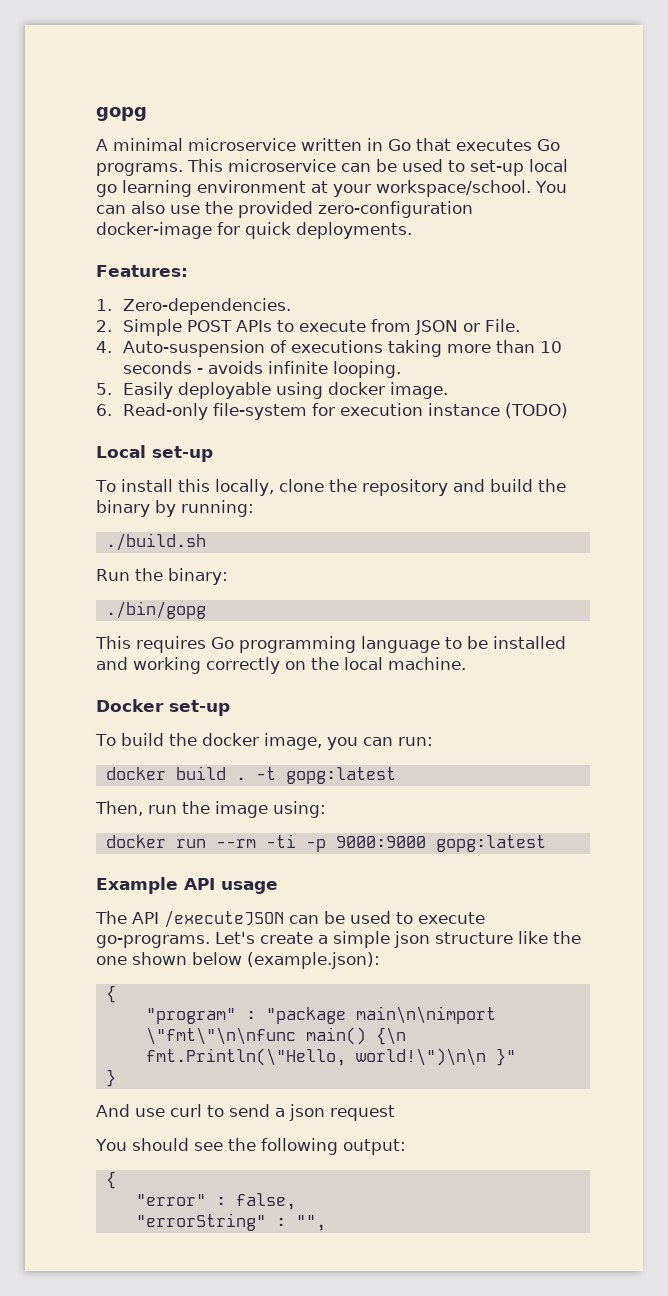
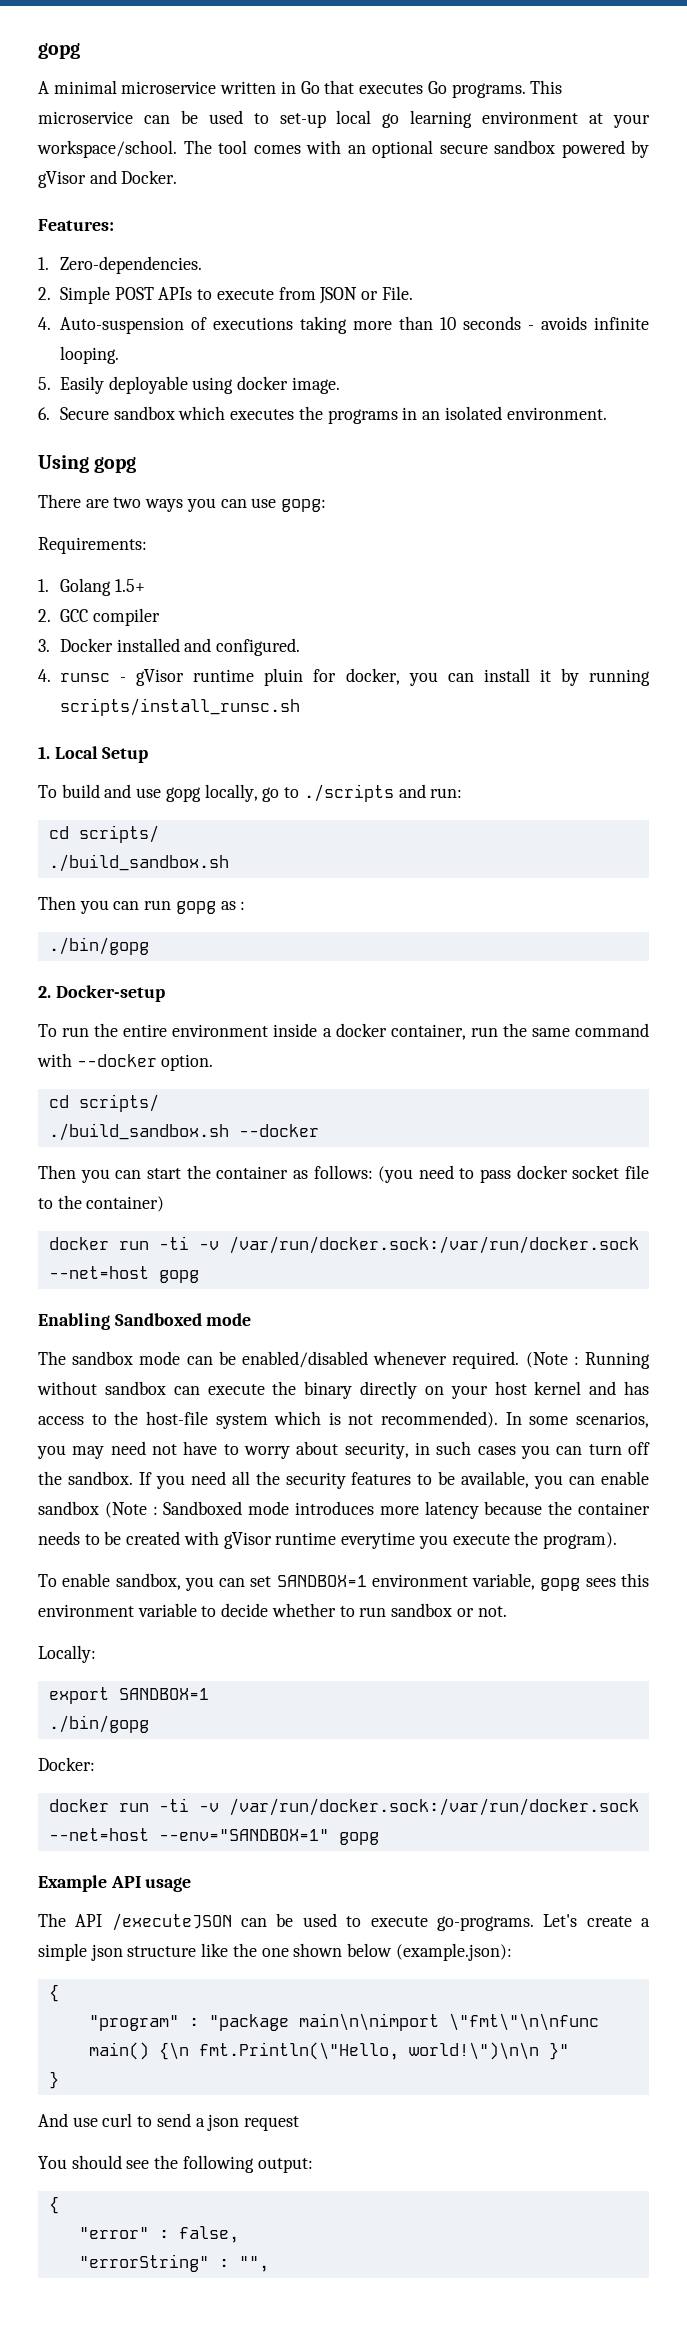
- You can also use the provided zero-configuration docker-image for quick deployments.
+ The tool comes with an optional secure sandbox powered by gVisor and Docker.
- 6. Read-only file-system for execution instance (TODO)
- Local set-up
- To install this locally, clone the repository and build the binary by running:
- ./build.sh
- Run the binary:
+ 6. Secure sandbox which executes the programs in an isolated environment.
+ Using gopg
+ There are two ways you can use gopg:
+ Requirements:
+ 1. Golang 1.5+
+ 2. GCC compiler
+ 3. Docker installed and configured.
+ 4. runsc - gVisor runtime pluin for docker, you can install it by running scripts/install_runsc.sh
+ 1. Local Setup
+ To build and use gopg locally, go to ./scripts and run:
+ cd scripts/
+ ./build_sandbox.sh
+ Then you can run gopg as :
  ./bin/gopg
- This requires Go programming language to be installed and working correctly on the local machine.
- Docker set-up
- To build the docker image, you can run:
- docker build . -t gopg:latest
- Then, run the image using:
- docker run --rm -ti -p 9000:9000 gopg:latest
+ 2. Docker-setup
+ To run the entire environment inside a docker container, run the same command with --docker option.
+ cd scripts/
+ ./build_sandbox.sh --docker
+ Then you can start the container as follows: (you need to pass docker socket file to the container)
+ docker run -ti -v /var/run/docker.sock:/var/run/docker.sock --net=host gopg
+ Enabling Sandboxed mode
+ The sandbox mode can be enabled/disabled whenever required. (Note : Running without sandbox can execute the binary directly on your host kernel and has access to the host-file system which is not recommended). In some scenarios, you may need not have to worry about security, in such cases you can turn off the sandbox. If you need all the security features to be available, you can enable sandbox (Note : Sandboxed mode introduces more latency because the container needs to be created with gVisor runtime everytime you execute the program).
+ To enable sandbox, you can set SANDBOX=1 environment variable, gopg sees this environment variable to decide whether to run sandbox or not.
+ Locally:
+ export SANDBOX=1
+ ./bin/gopg
+ Docker:
+ docker run -ti -v /var/run/docker.sock:/var/run/docker.sock --net=host --env="SANDBOX=1" gopg

